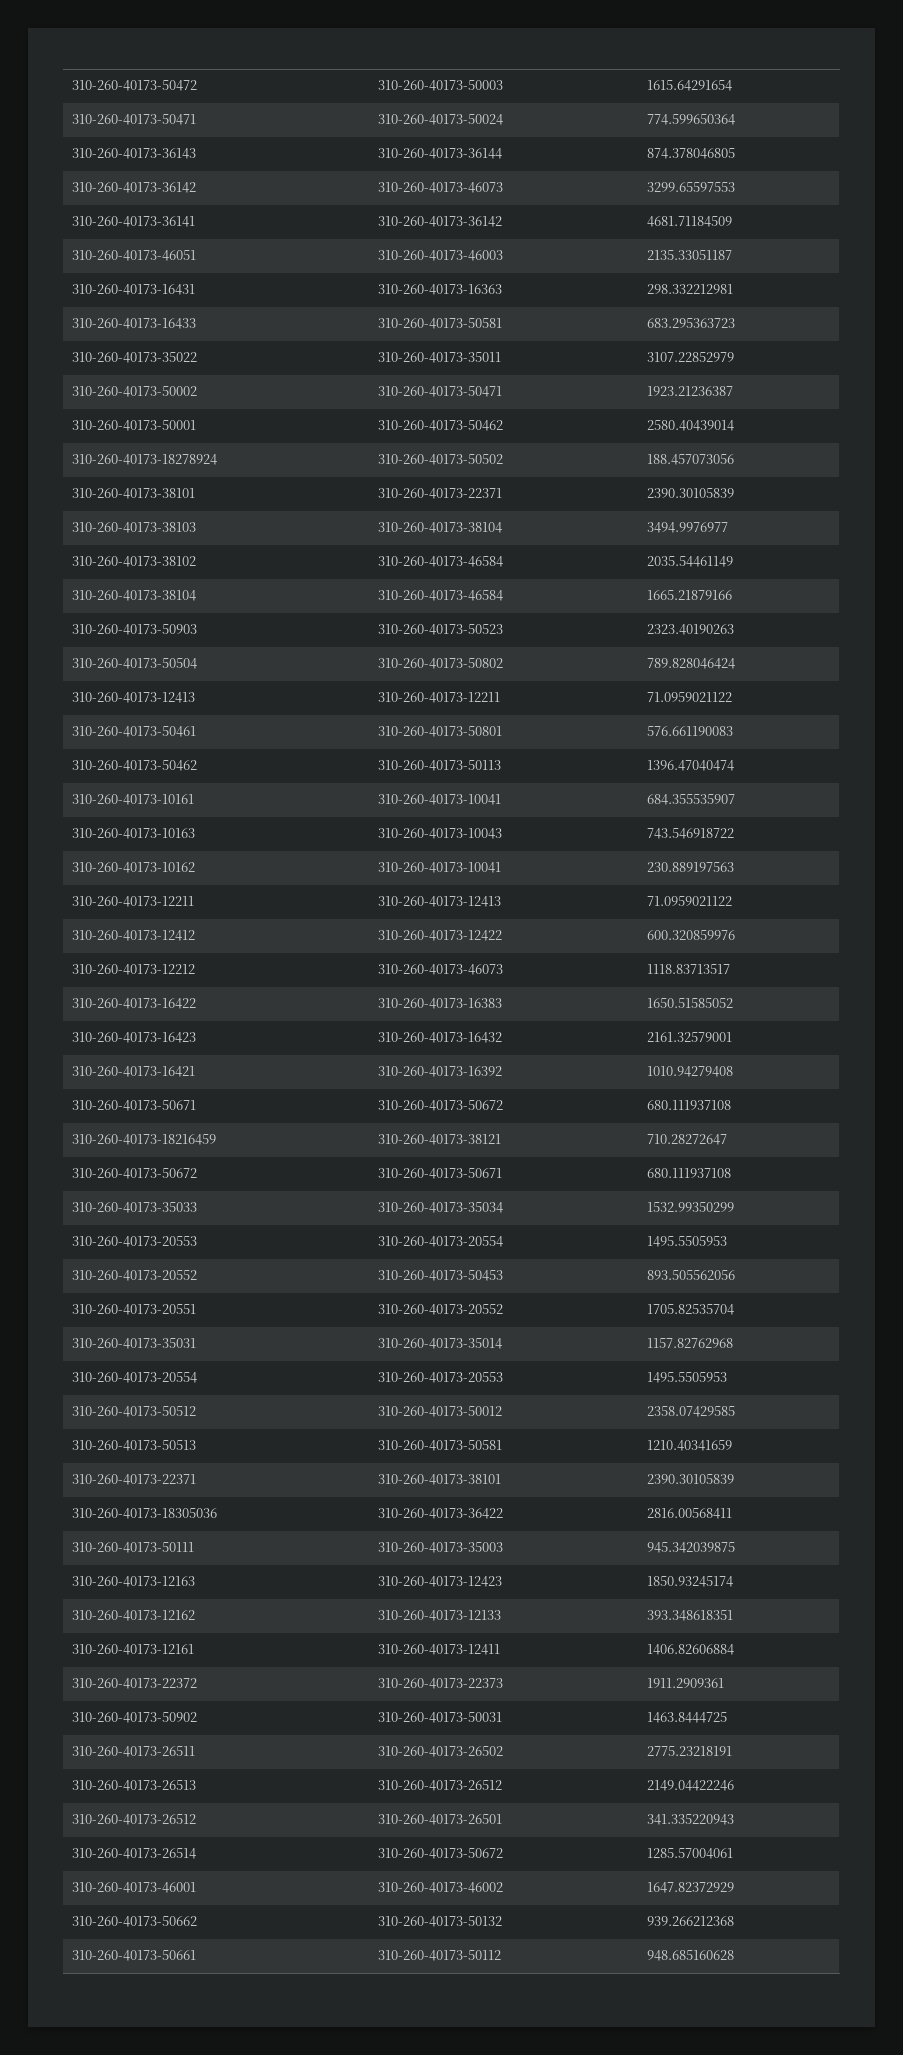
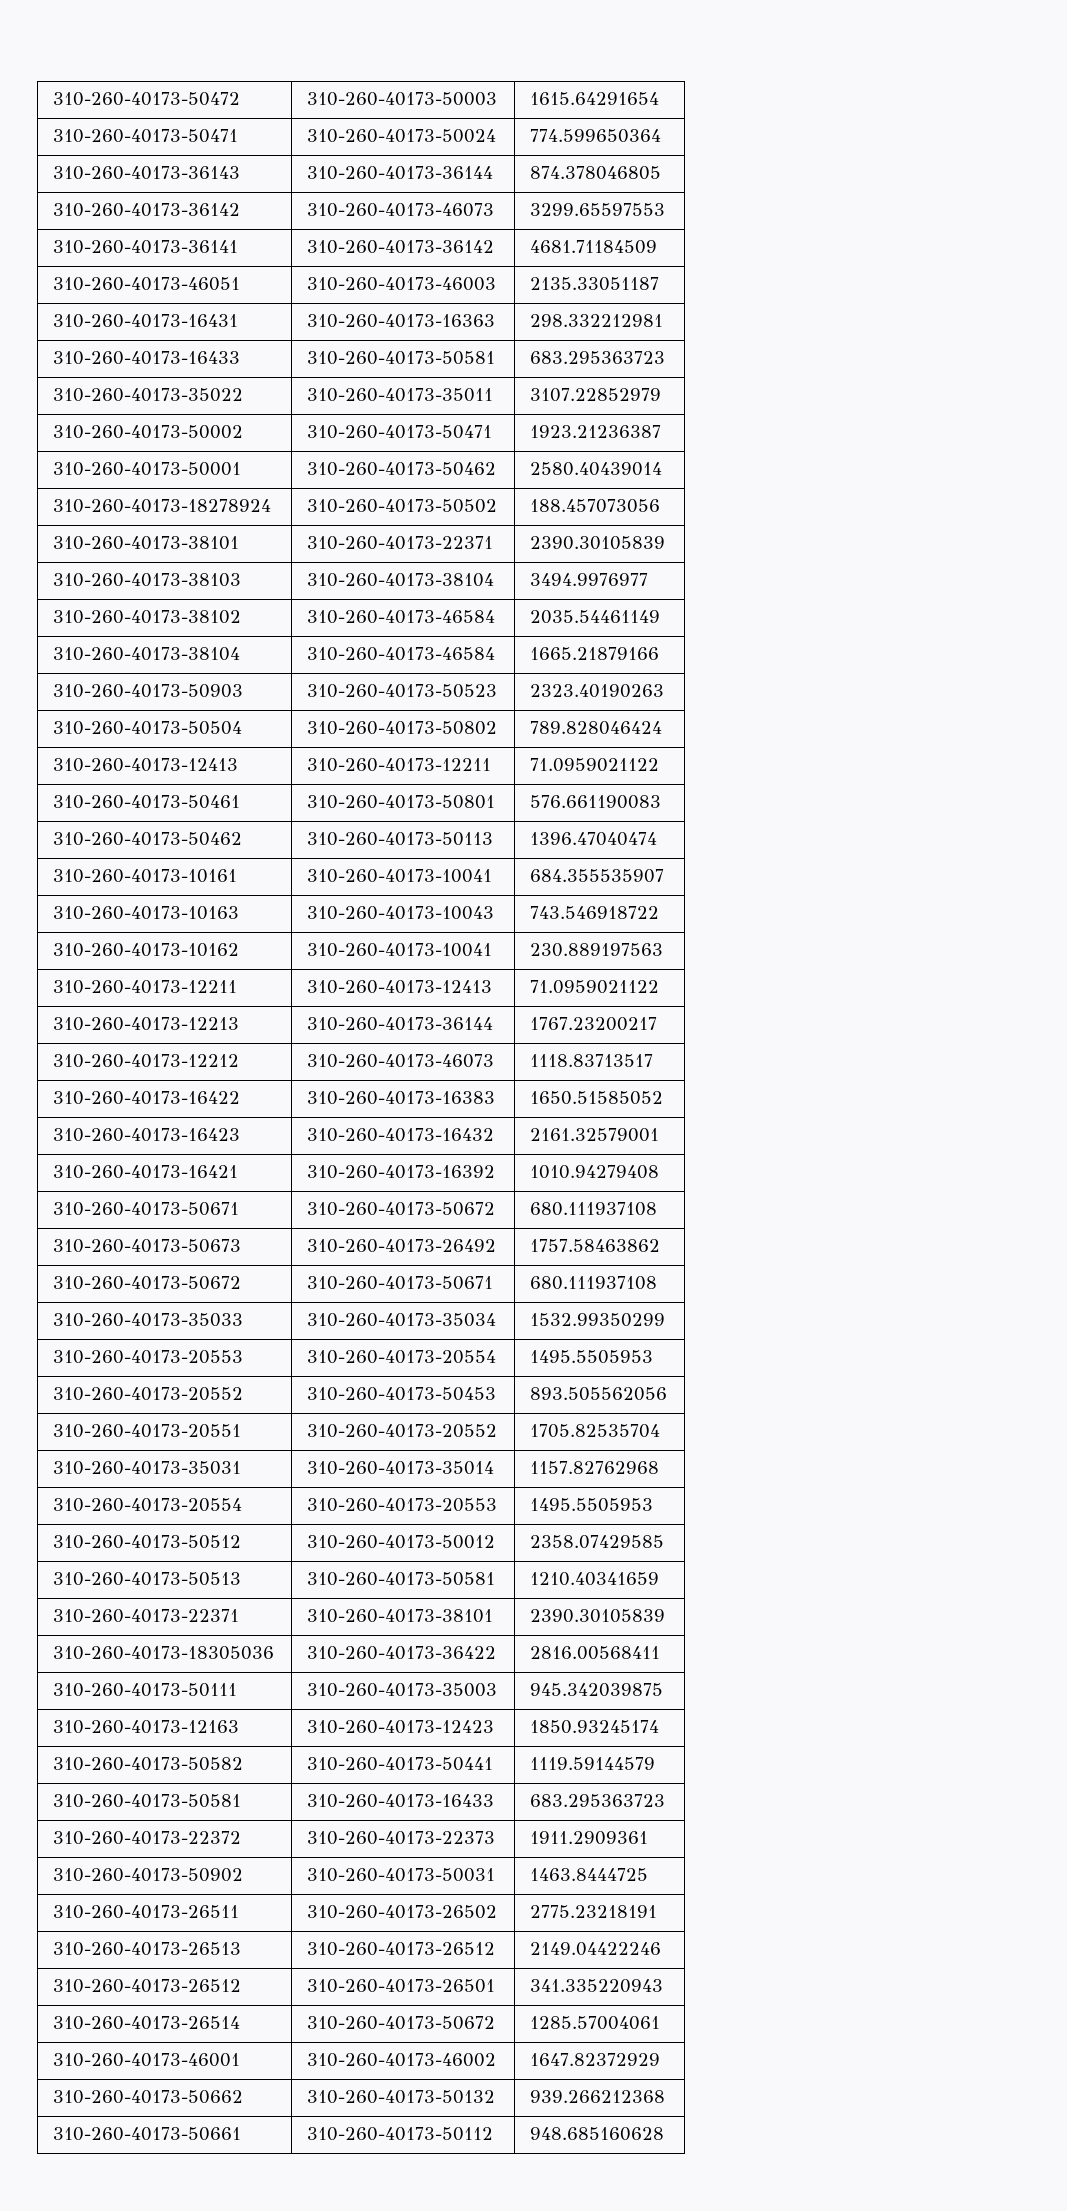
- 310-260-40173-12412 | 310-260-40173-12422 | 600.320859976
+ 310-260-40173-12213 | 310-260-40173-36144 | 1767.23200217
- 310-260-40173-18216459 | 310-260-40173-38121 | 710.28272647
+ 310-260-40173-50673 | 310-260-40173-26492 | 1757.58463862
- 310-260-40173-12162 | 310-260-40173-12133 | 393.348618351
- 310-260-40173-12161 | 310-260-40173-12411 | 1406.82606884
+ 310-260-40173-50582 | 310-260-40173-50441 | 1119.59144579
+ 310-260-40173-50581 | 310-260-40173-16433 | 683.295363723

